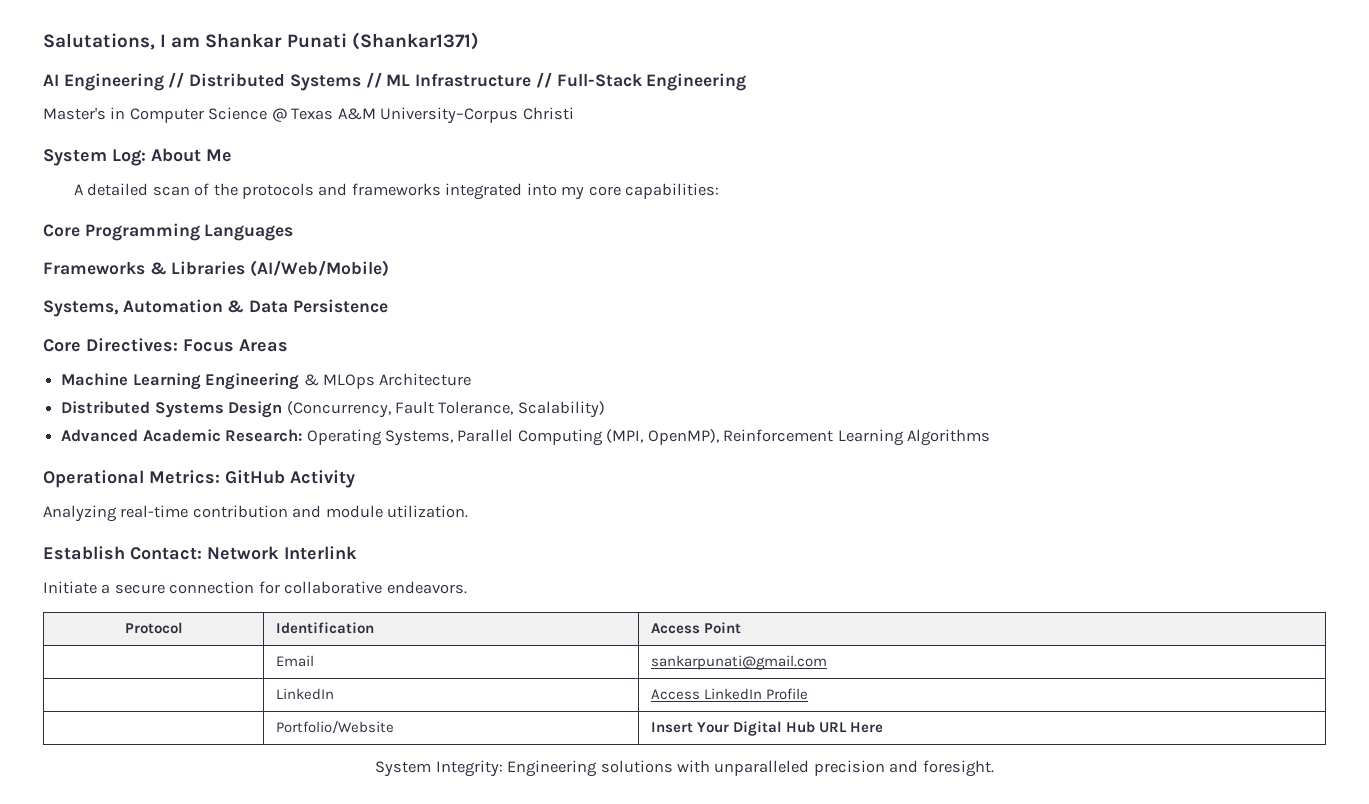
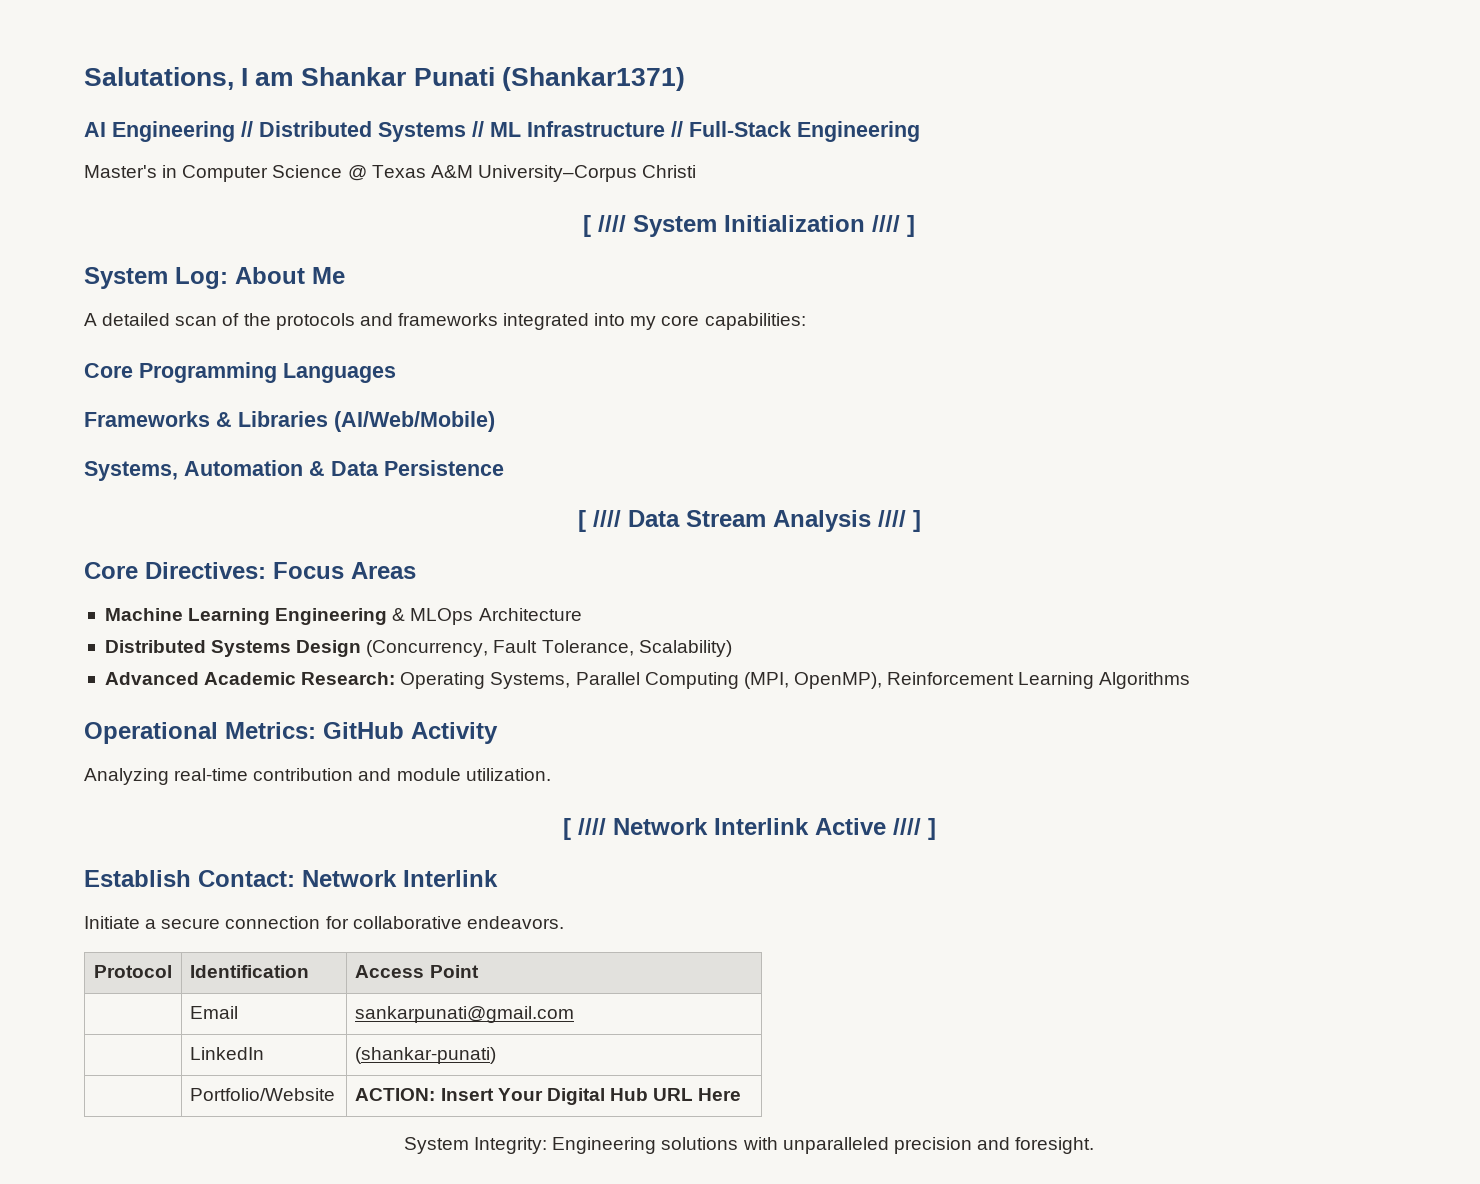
+ [ //// System Initialization //// ]
+ [ //// Data Stream Analysis //// ]
+ [ //// Network Interlink Active //// ]
- | LinkedIn | Access LinkedIn Profile
+ | LinkedIn | (shankar-punati)
- | Portfolio/Website | Insert Your Digital Hub URL Here
+ | Portfolio/Website | ACTION: Insert Your Digital Hub URL Here

